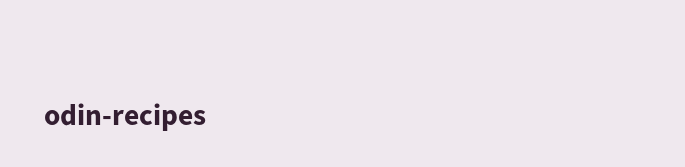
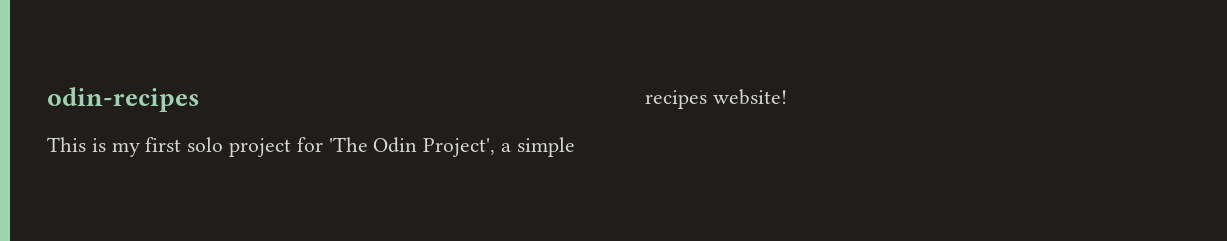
+ This is my first solo project for 'The Odin Project', a simple recipes website!

